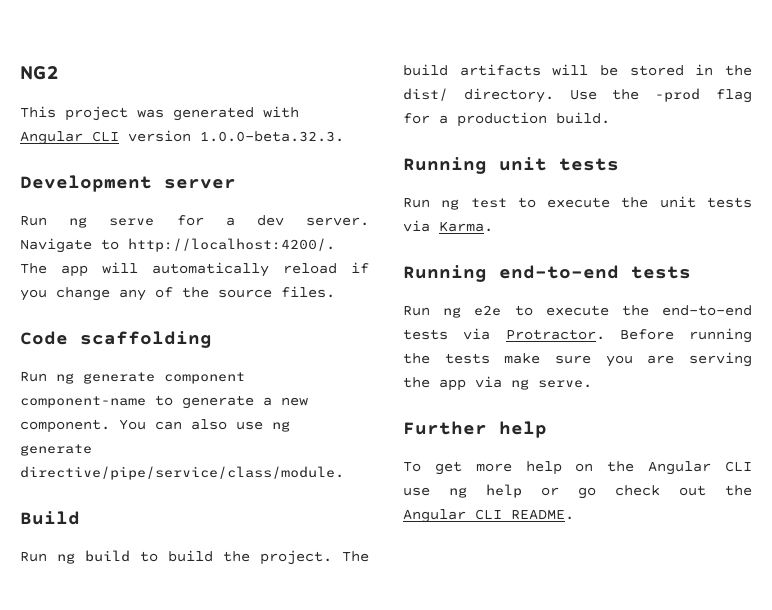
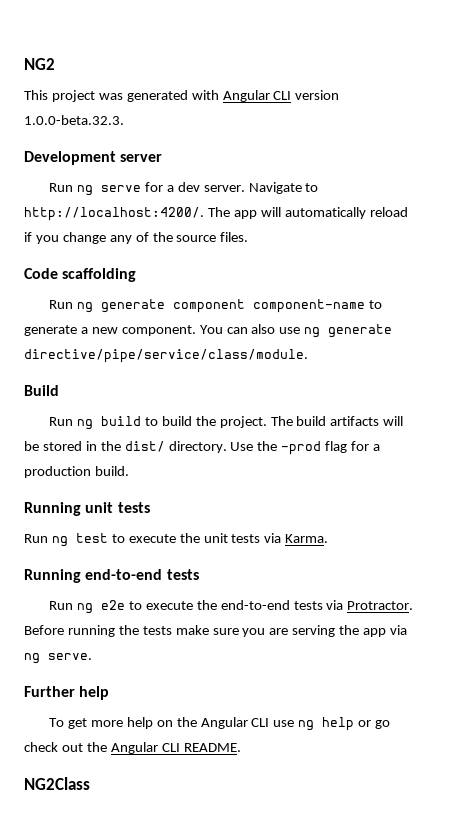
+ NG2Class

